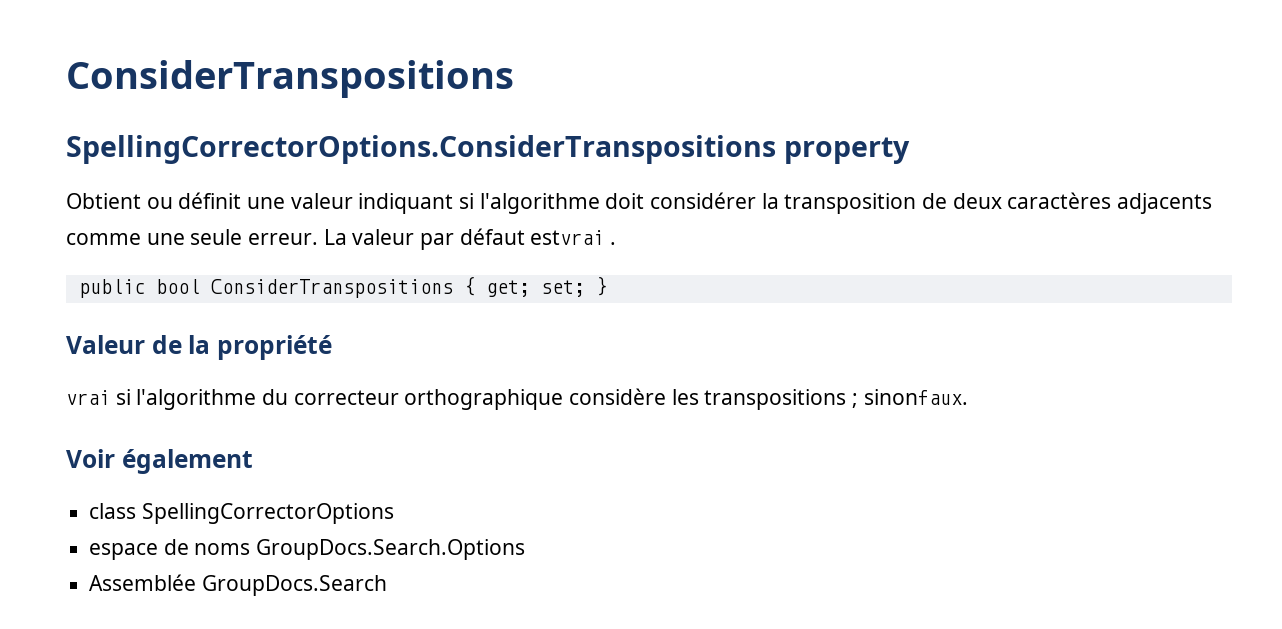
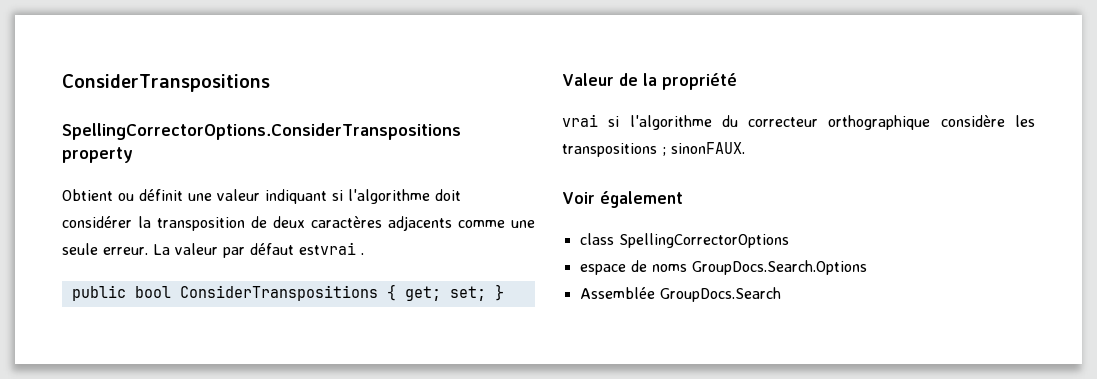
- vrai si l'algorithme du correcteur orthographique considère les transpositions ; sinonfaux.
+ vrai si l'algorithme du correcteur orthographique considère les transpositions ; sinonFAUX.

